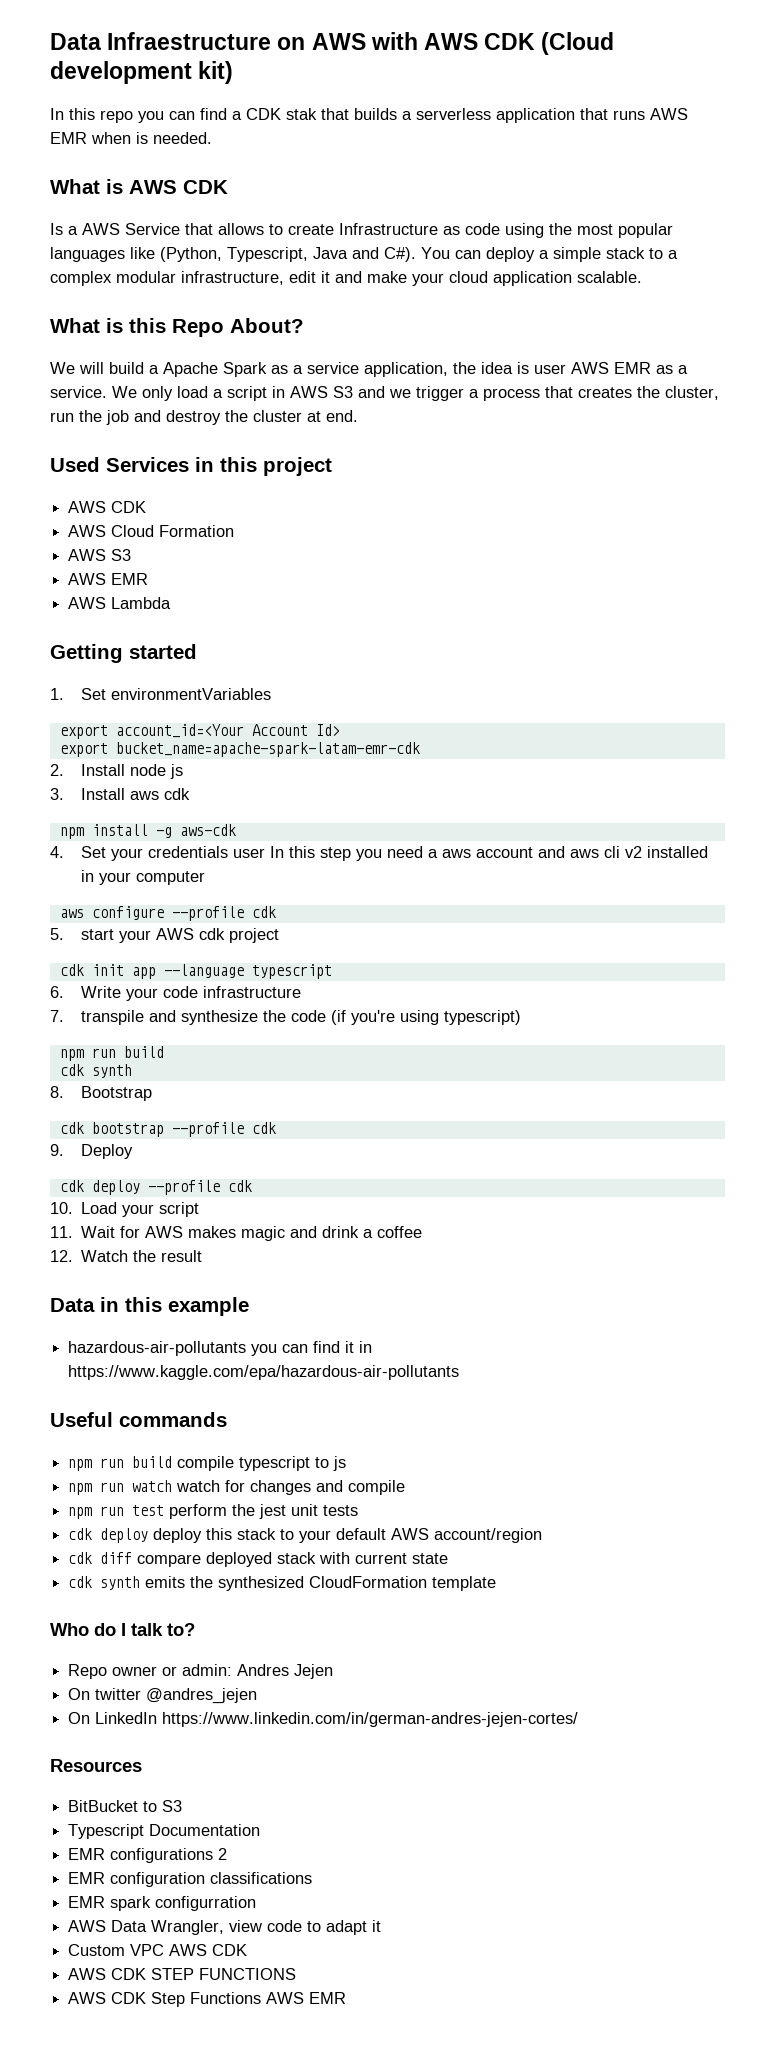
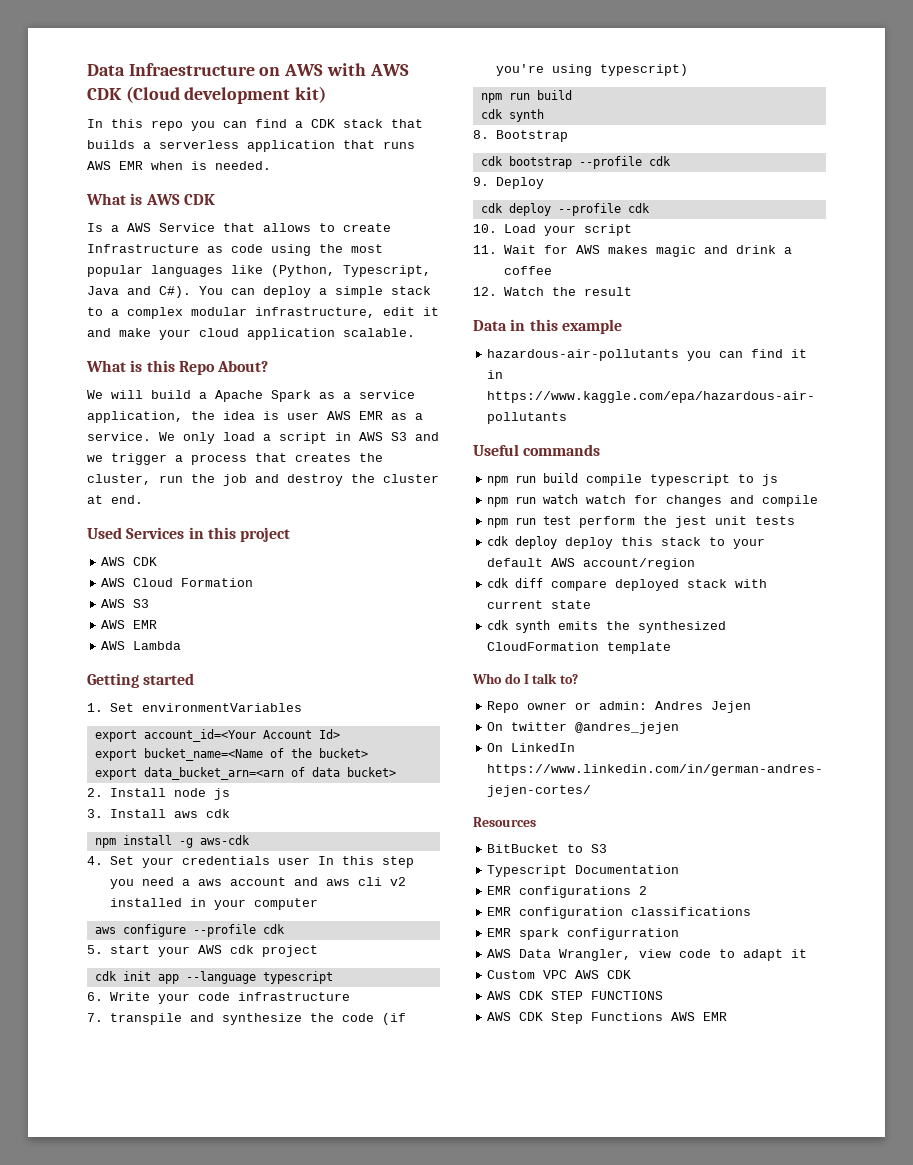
- In this repo you can find a CDK stak that builds a serverless application that runs AWS EMR when is needed.
+ In this repo you can find a CDK stack that builds a serverless application that runs AWS EMR when is needed.
- export bucket_name=apache-spark-latam-emr-cdk
+ export bucket_name=<Name of the bucket>
+ export data_bucket_arn=<arn of data bucket>

